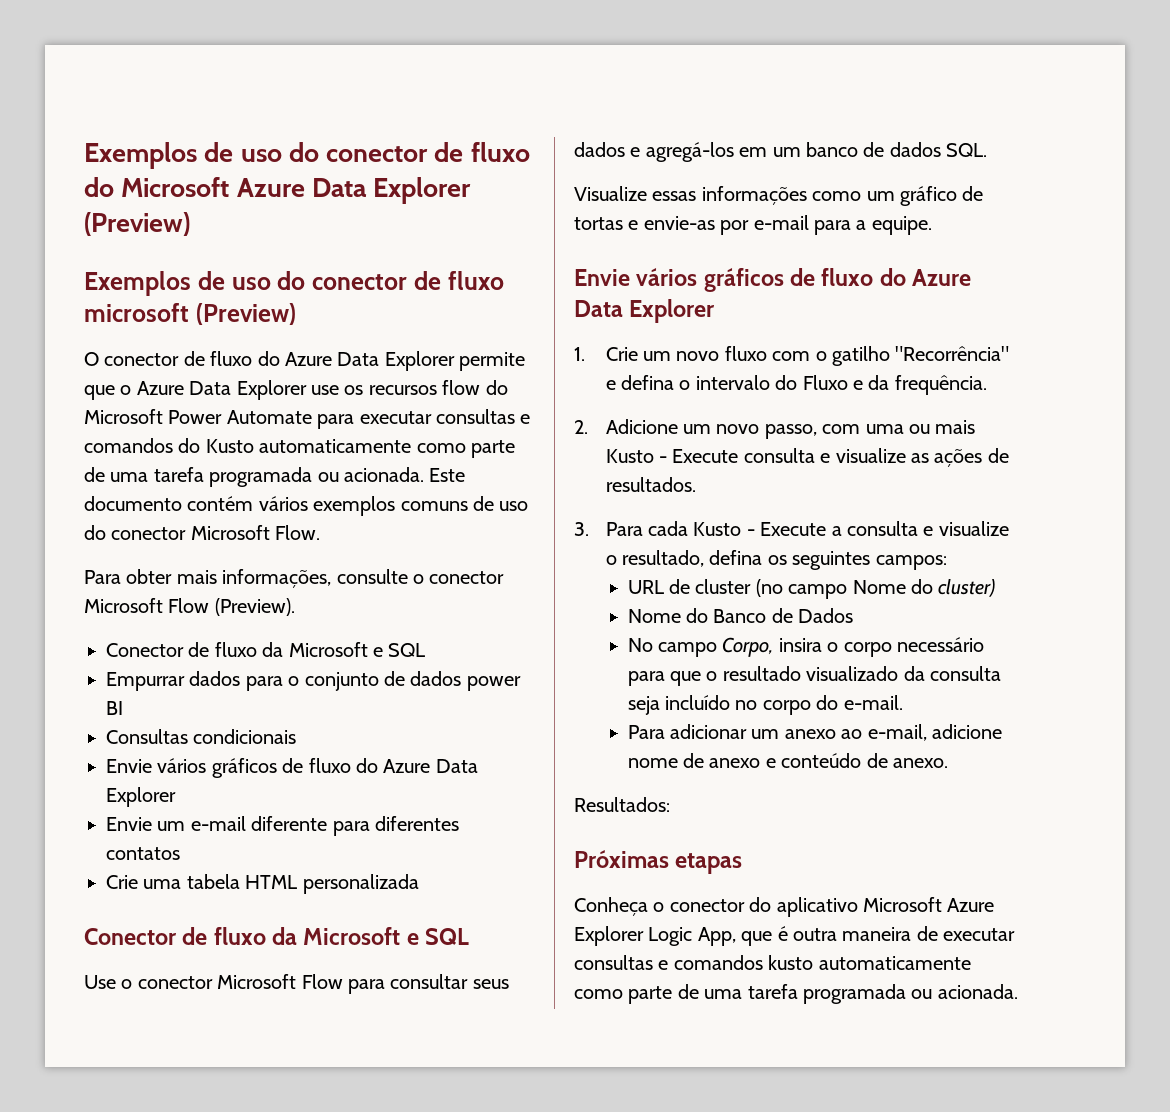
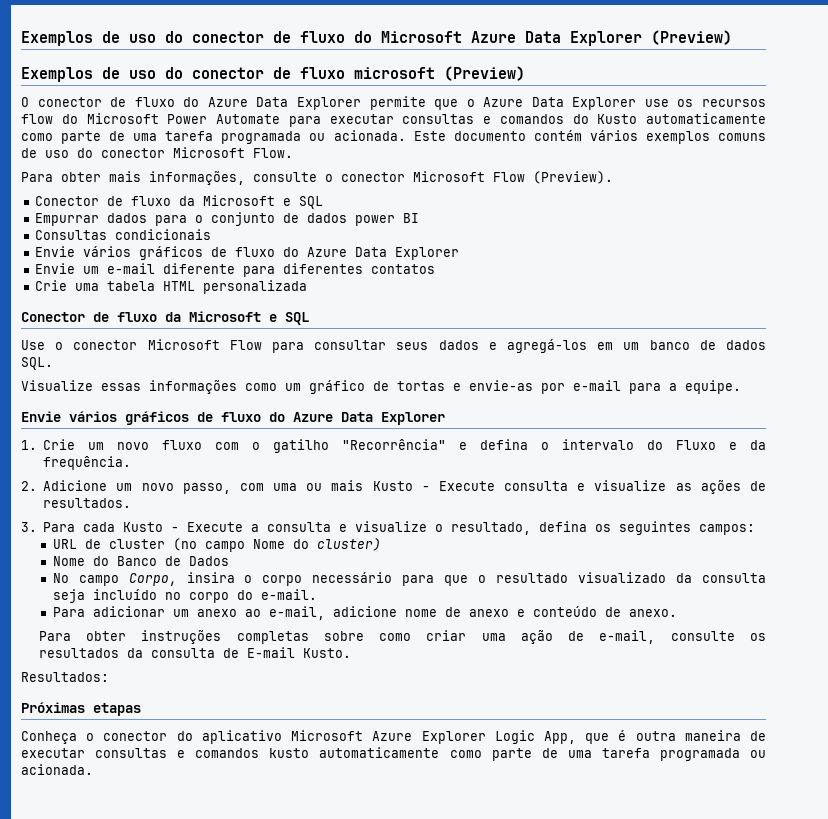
+ Para obter instruções completas sobre como criar uma ação de e-mail, consulte os resultados da consulta de E-mail Kusto.

